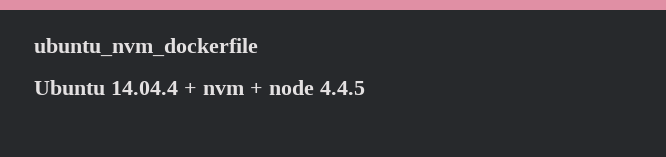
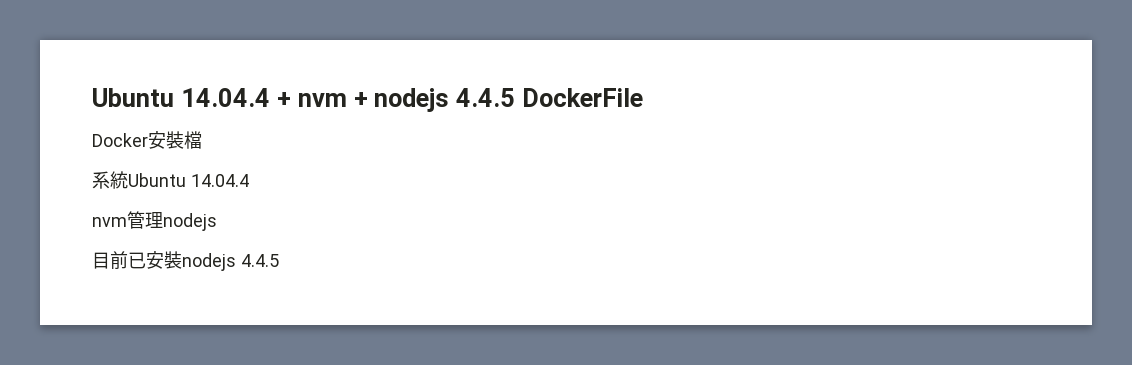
- ubuntu_nvm_dockerfile
- Ubuntu 14.04.4 + nvm + node 4.4.5
+ Ubuntu 14.04.4 + nvm + nodejs 4.4.5 DockerFile
+ Docker安裝檔
+ 系統Ubuntu 14.04.4
+ nvm管理nodejs
+ 目前已安裝nodejs 4.4.5

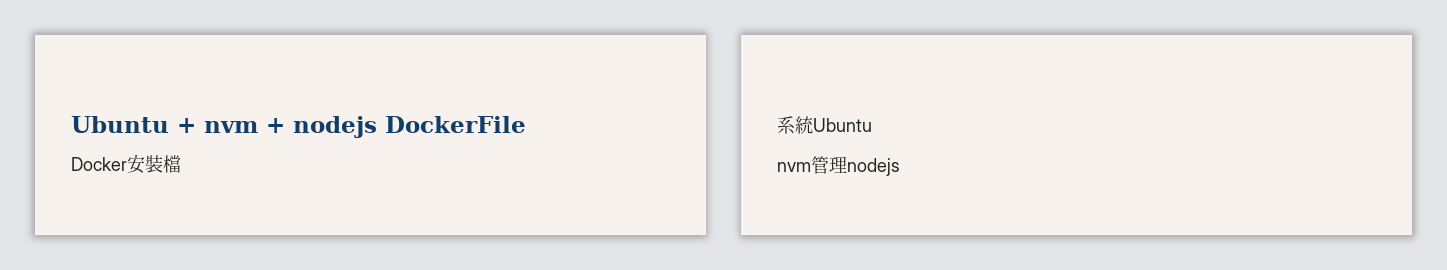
- Ubuntu 14.04.4 + nvm + nodejs 4.4.5 DockerFile
+ Ubuntu + nvm + nodejs DockerFile
- 系統Ubuntu 14.04.4
+ 系統Ubuntu
- 目前已安裝nodejs 4.4.5

